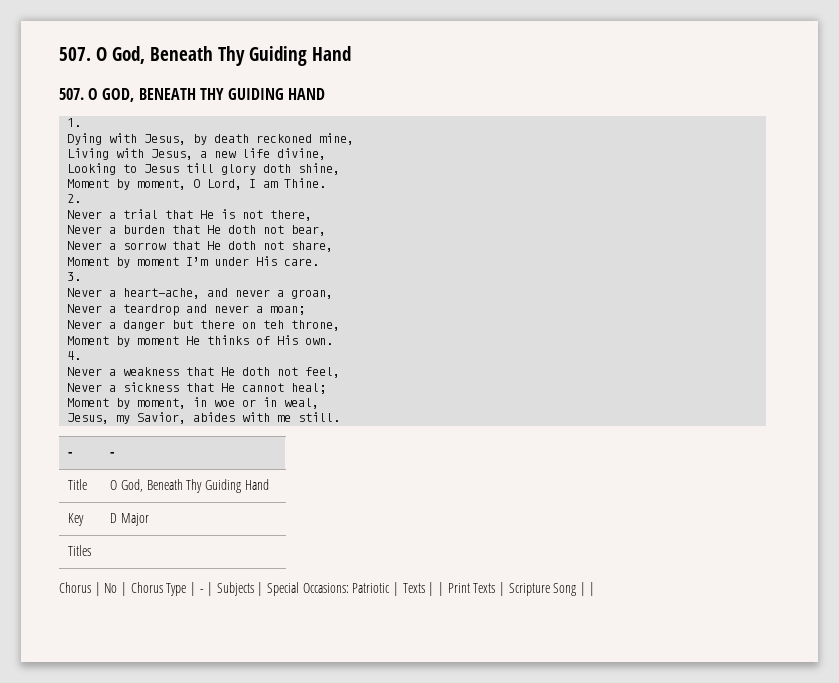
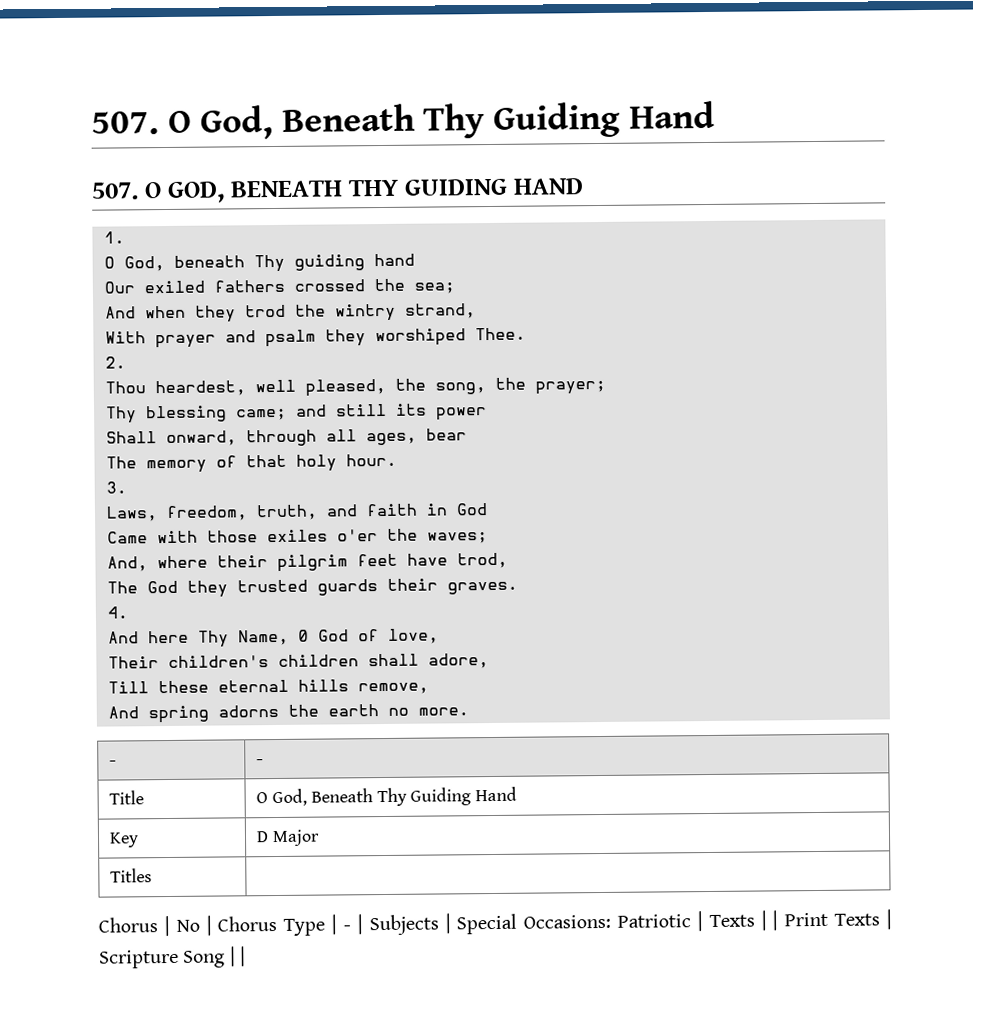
- Dying with Jesus, by death reckoned mine,
- Living with Jesus, a new life divine,
- Looking to Jesus till glory doth shine,
- Moment by moment, O Lord, I am Thine.
+ O God, beneath Thy guiding hand
+ Our exiled fathers crossed the sea;
+ And when they trod the wintry strand,
+ With prayer and psalm they worshiped Thee.
  2.
- Never a trial that He is not there,
- Never a burden that He doth not bear,
- Never a sorrow that He doth not share,
- Moment by moment I’m under His care.
+ Thou heardest, well pleased, the song, the prayer;
+ Thy blessing came; and still its power
+ Shall onward, through all ages, bear
+ The memory of that holy hour.
  3.
- Never a heart-ache, and never a groan,
- Never a teardrop and never a moan;
- Never a danger but there on teh throne,
- Moment by moment He thinks of His own.
+ Laws, freedom, truth, and faith in God
+ Came with those exiles o'er the waves;
+ And, where their pilgrim feet have trod,
+ The God they trusted guards their graves.
  4.
- Never a weakness that He doth not feel,
- Never a sickness that He cannot heal;
- Moment by moment, in woe or in weal,
- Jesus, my Savior, abides with me still.
+ And here Thy Name, 0 God of love,
+ Their children's children shall adore,
+ Till these eternal hills remove,
+ And spring adorns the earth no more.

